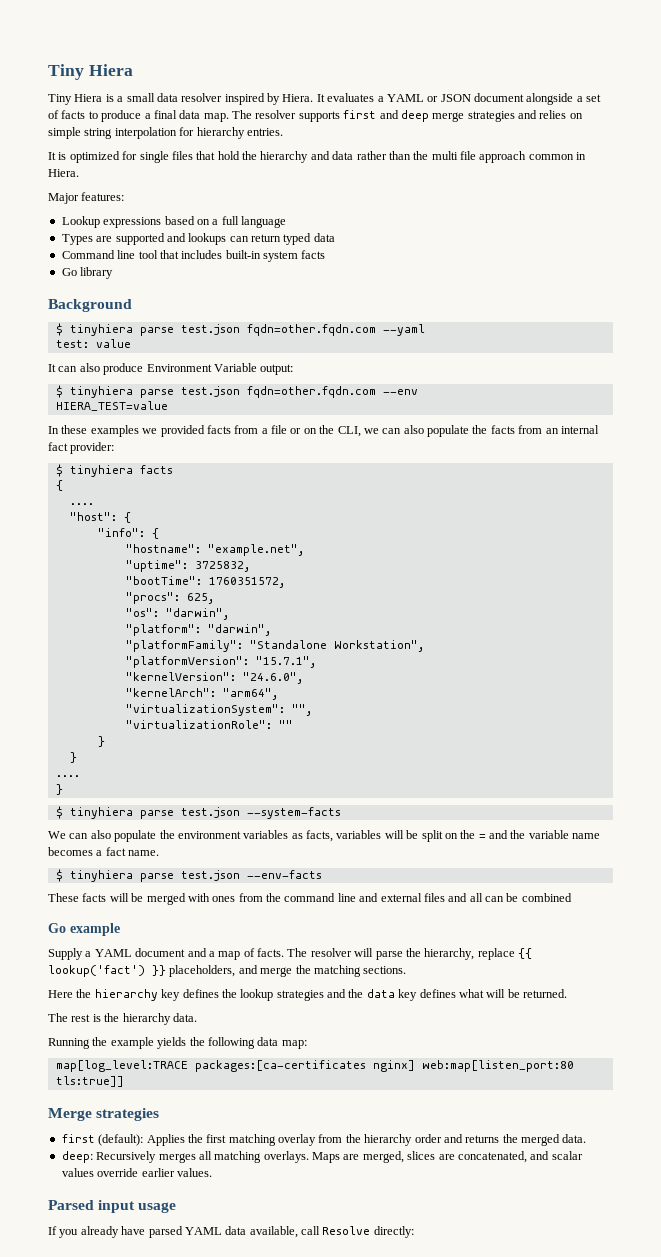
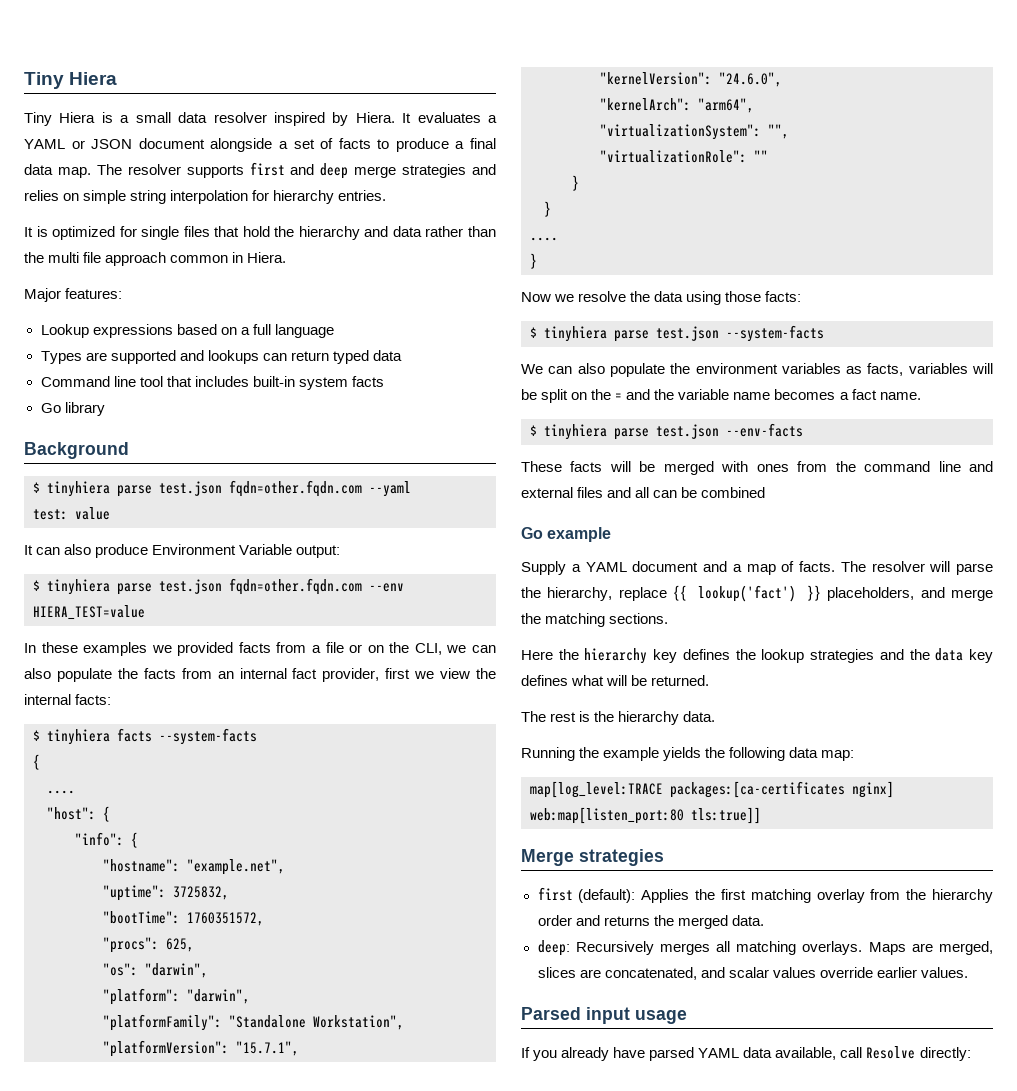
- In these examples we provided facts from a file or on the CLI, we can also populate the facts from an internal fact provider:
+ In these examples we provided facts from a file or on the CLI, we can also populate the facts from an internal fact provider, first we view the internal facts:
- $ tinyhiera facts
+ $ tinyhiera facts --system-facts
+ Now we resolve the data using those facts:

